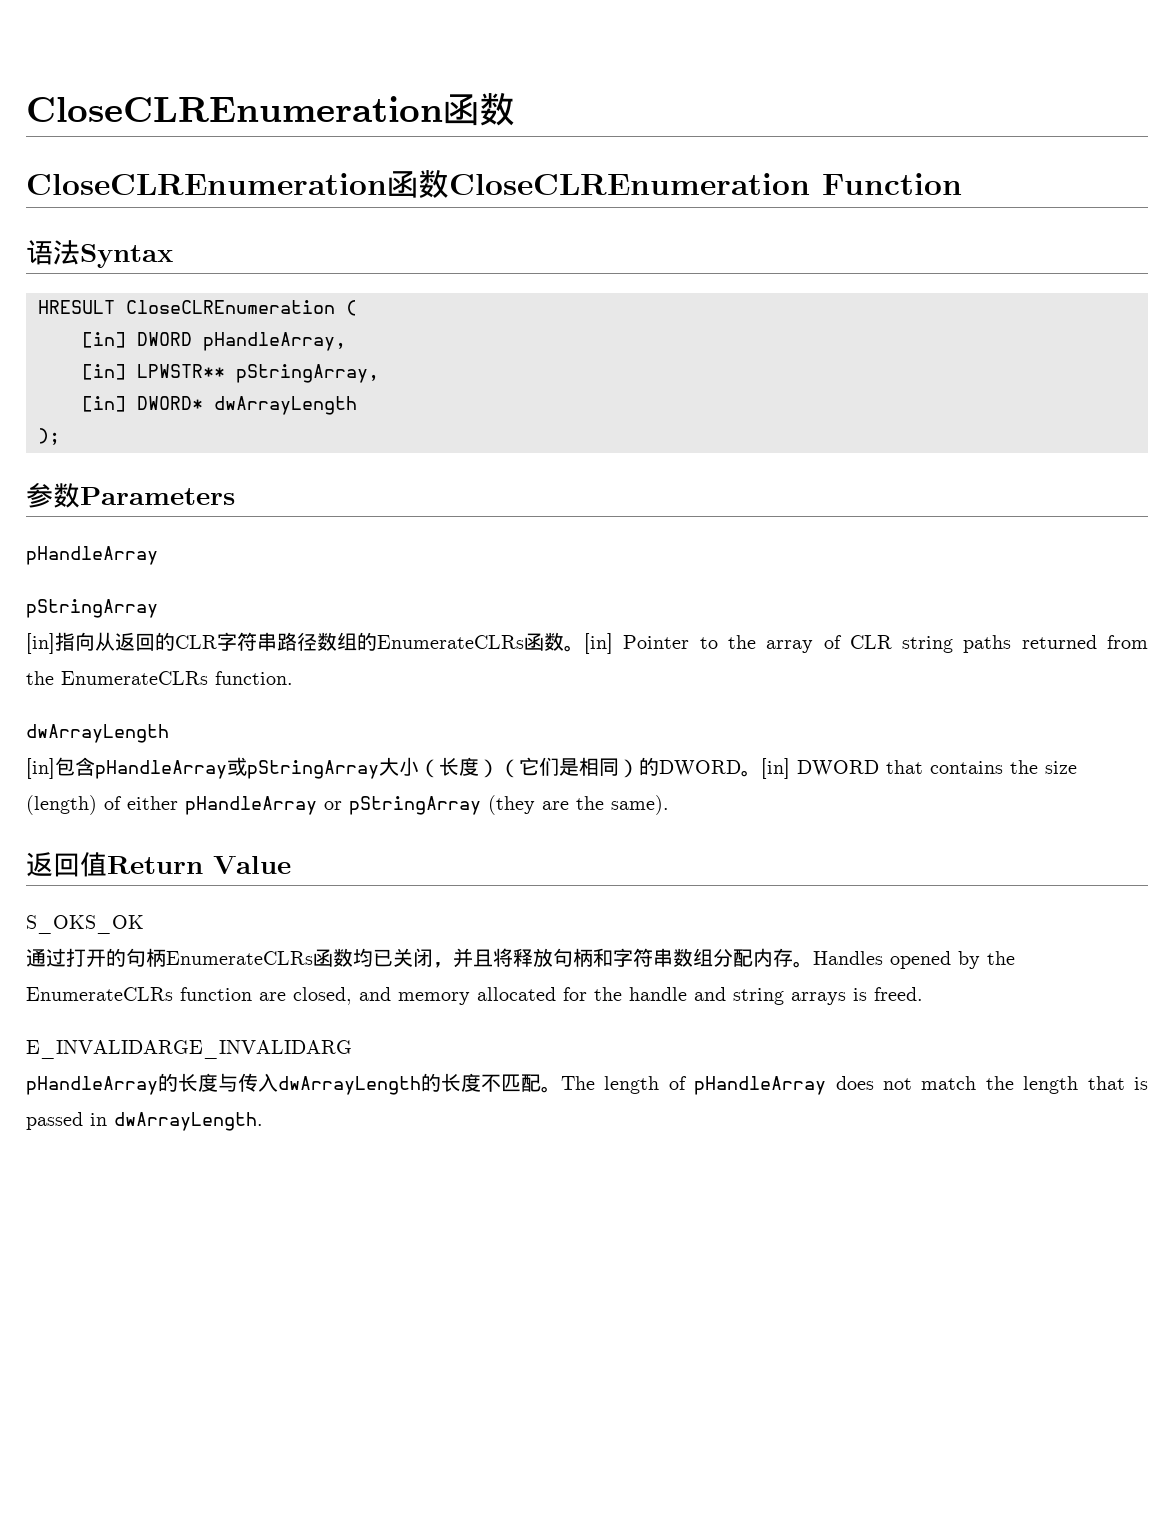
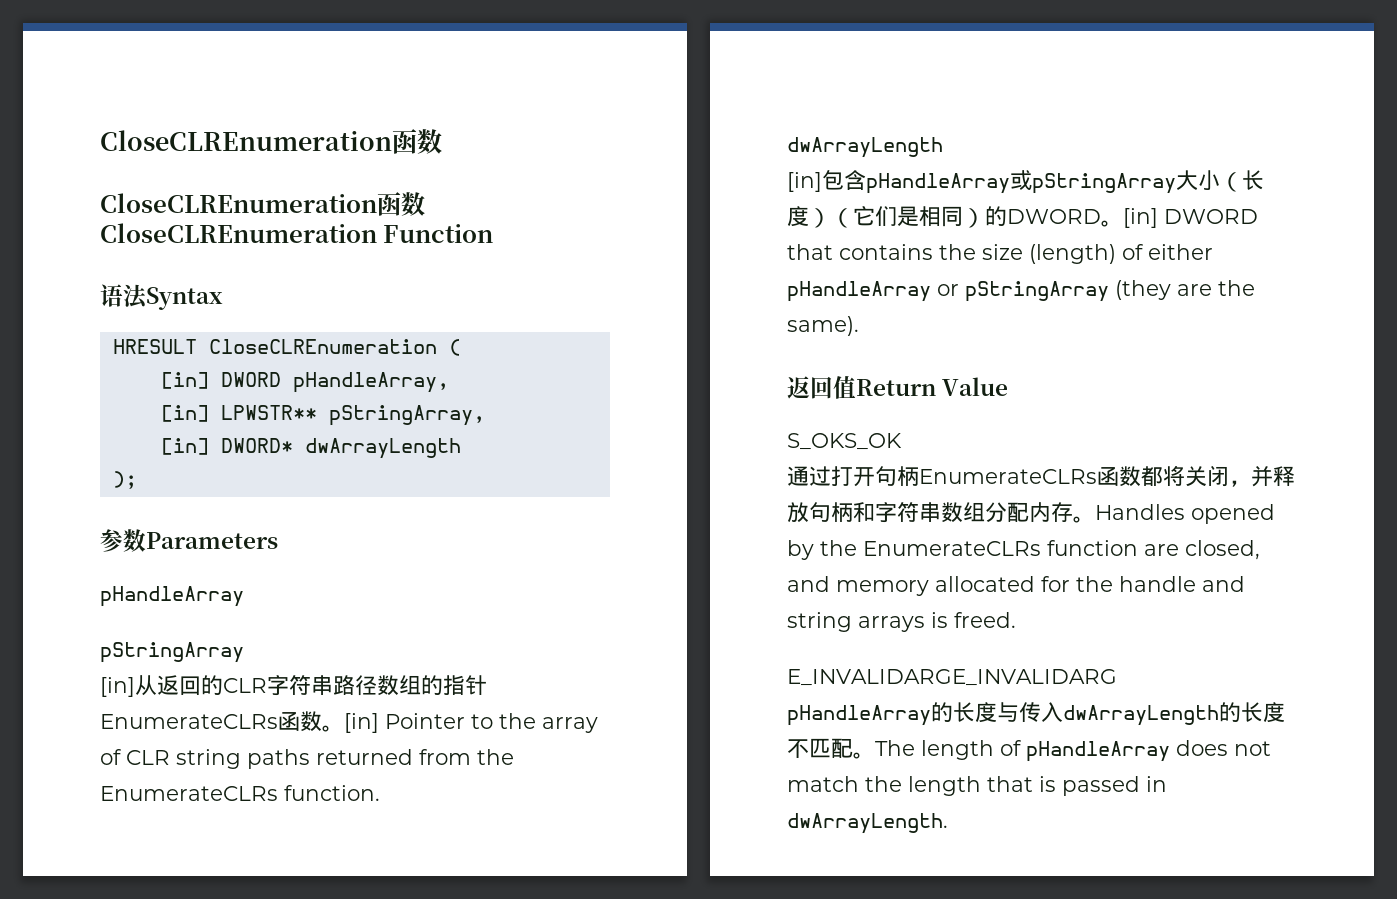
- [in]指向从返回的CLR字符串路径数组的EnumerateCLRs函数。
+ [in]从返回的CLR字符串路径数组的指针EnumerateCLRs函数。
- 通过打开的句柄EnumerateCLRs函数均已关闭，并且将释放句柄和字符串数组分配内存。
+ 通过打开句柄EnumerateCLRs函数都将关闭，并释放句柄和字符串数组分配内存。

